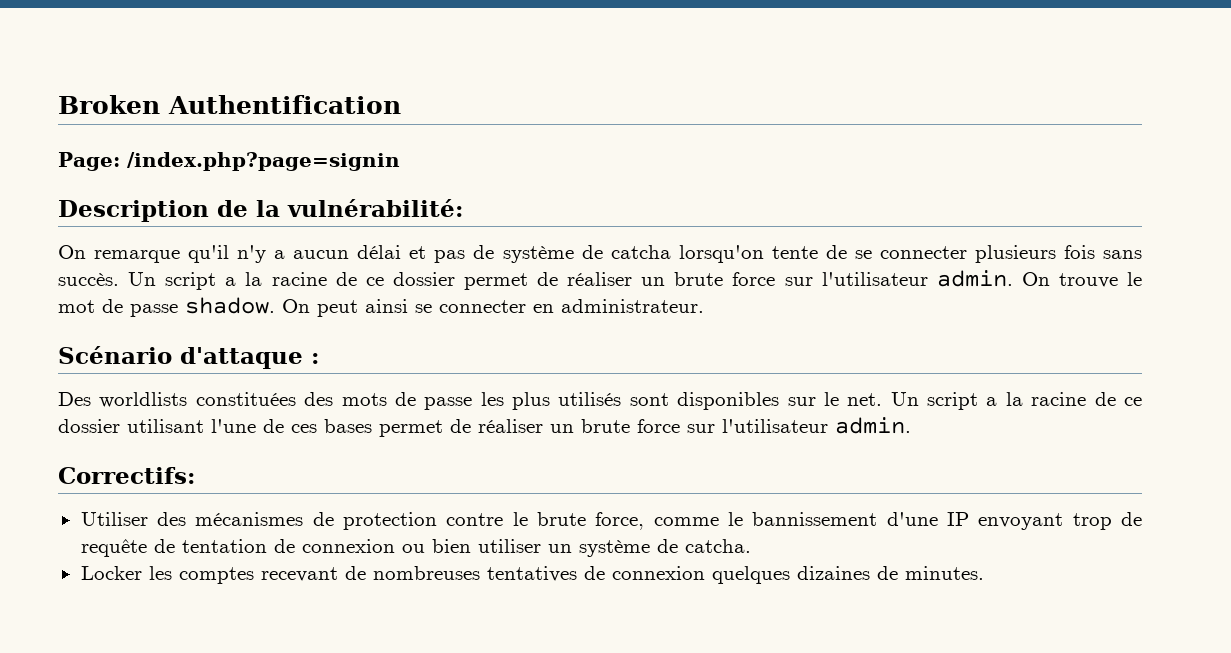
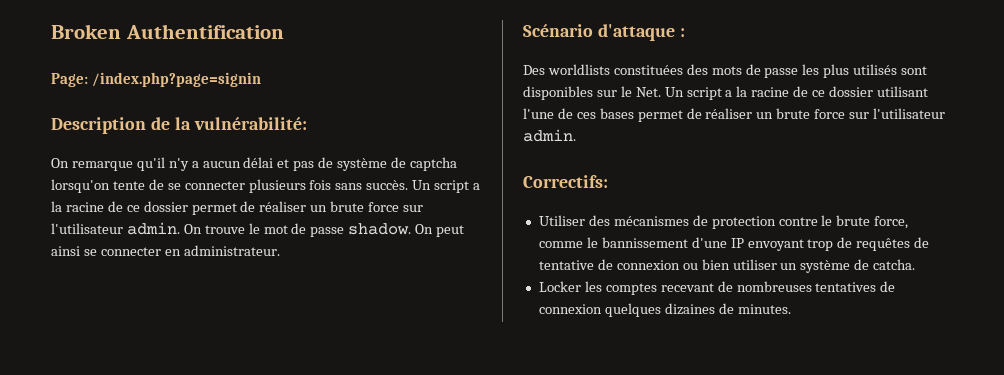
- On remarque qu'il n'y a aucun délai et pas de système de catcha lorsqu'on tente de se connecter plusieurs fois sans succès.
+ On remarque qu'il n'y a aucun délai et pas de système de captcha lorsqu'on tente de se connecter plusieurs fois sans succès.
- Des worldlists constituées des mots de passe les plus utilisés sont disponibles sur le net. Un script a la racine de ce dossier utilisant l'une de ces bases permet de réaliser un brute force sur l'utilisateur admin.
+ Des worldlists constituées des mots de passe les plus utilisés sont disponibles sur le Net. Un script a la racine de ce dossier utilisant l'une de ces bases permet de réaliser un brute force sur l'utilisateur admin.
- Utiliser des mécanismes de protection contre le brute force, comme le bannissement d'une IP envoyant trop de requête de tentation de connexion ou bien utiliser un système de catcha.
+ Utiliser des mécanismes de protection contre le brute force, comme le bannissement d'une IP envoyant trop de requêtes de tentative de connexion ou bien utiliser un système de catcha.

